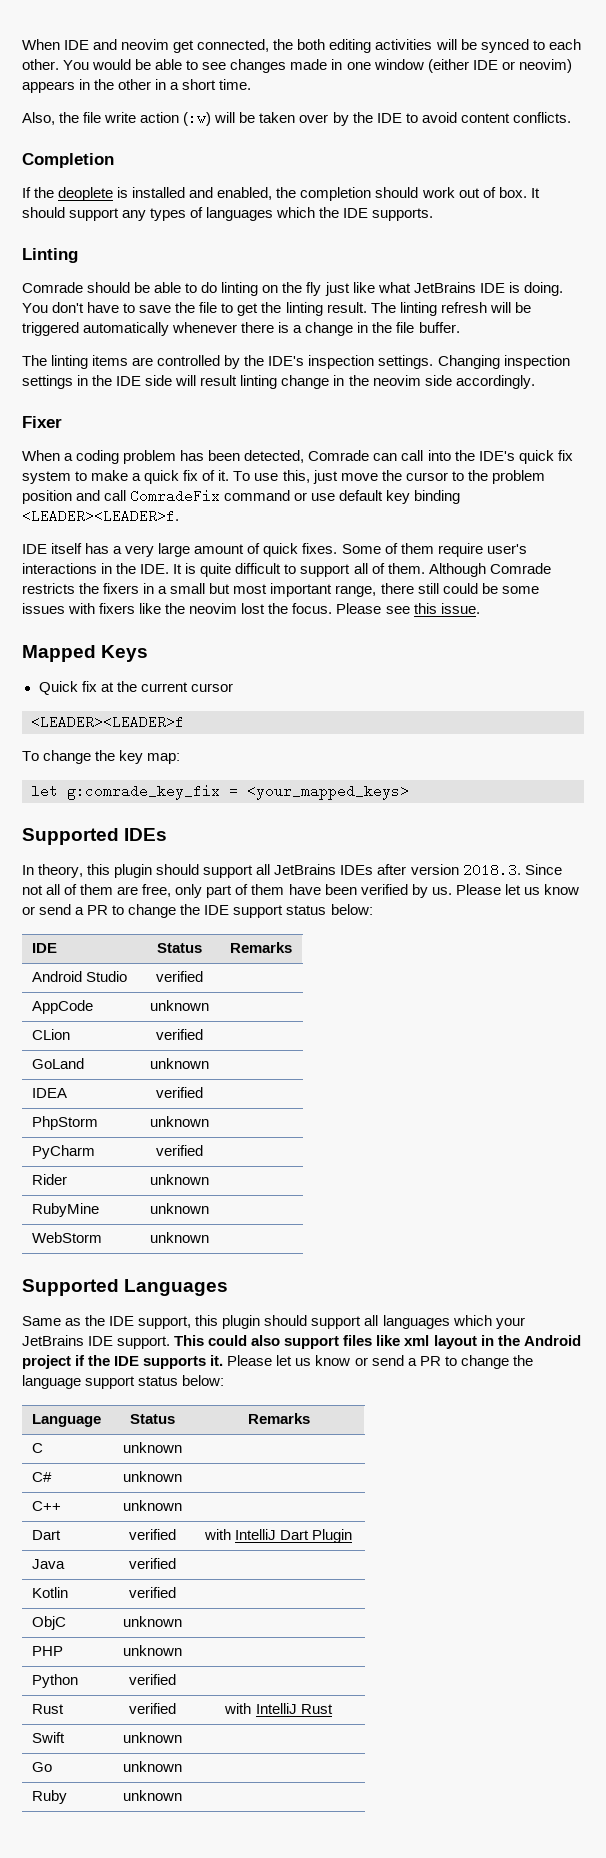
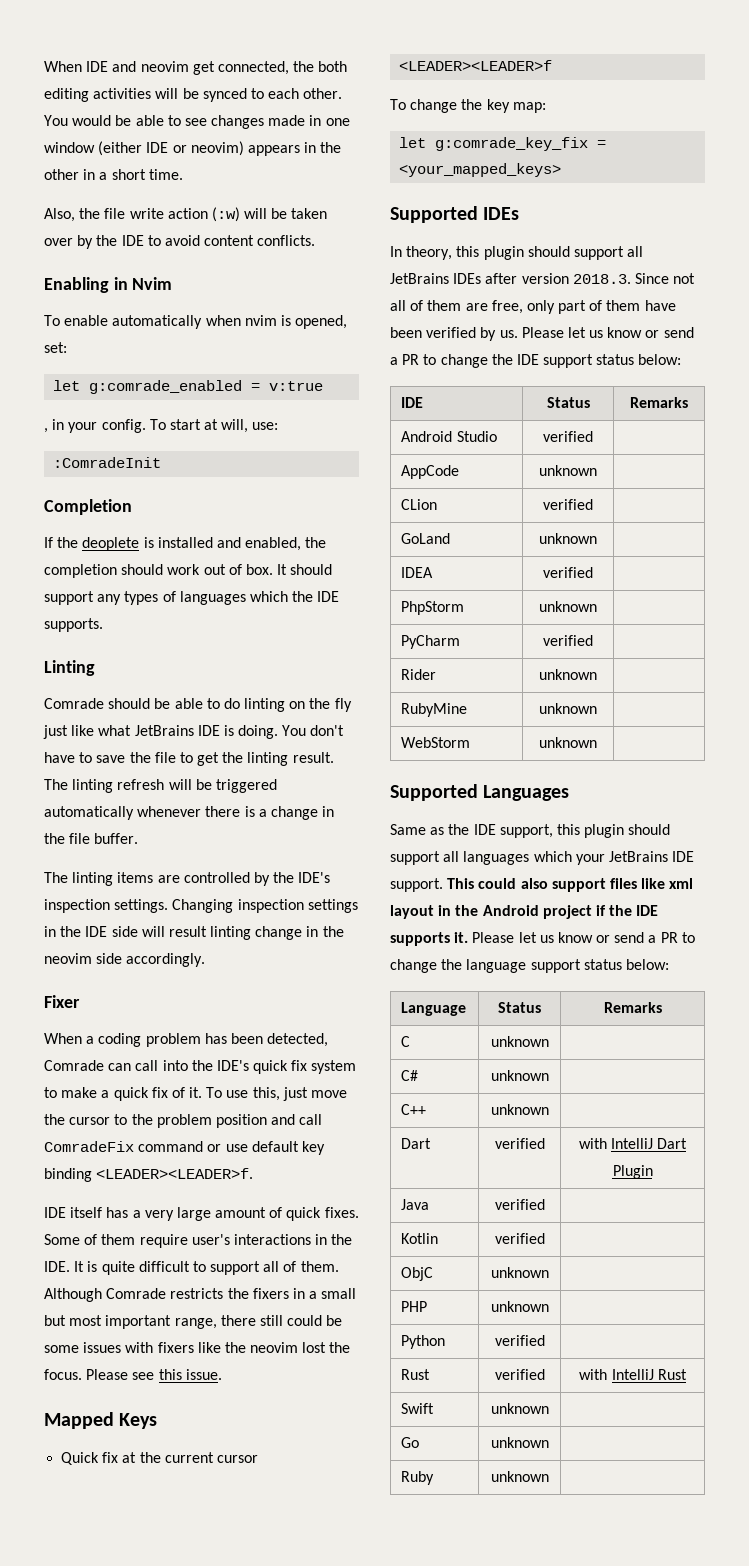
+ Enabling in Nvim
+ To enable automatically when nvim is opened, set:
+ let g:comrade_enabled = v:true
+ , in your config. To start at will, use:
+ :ComradeInit

